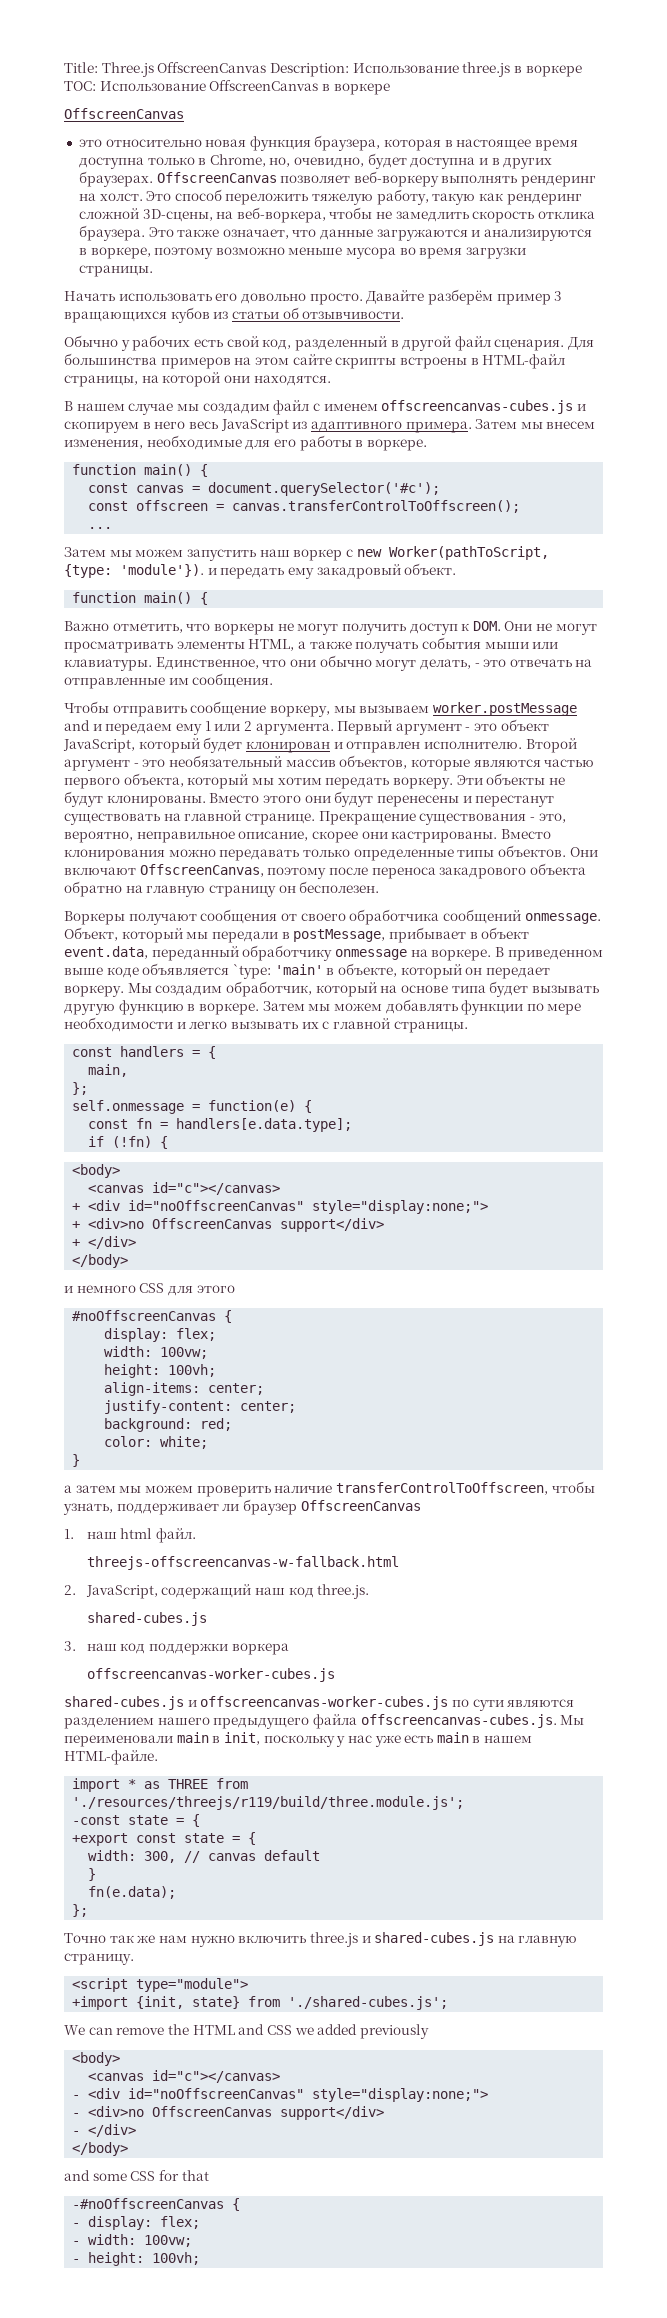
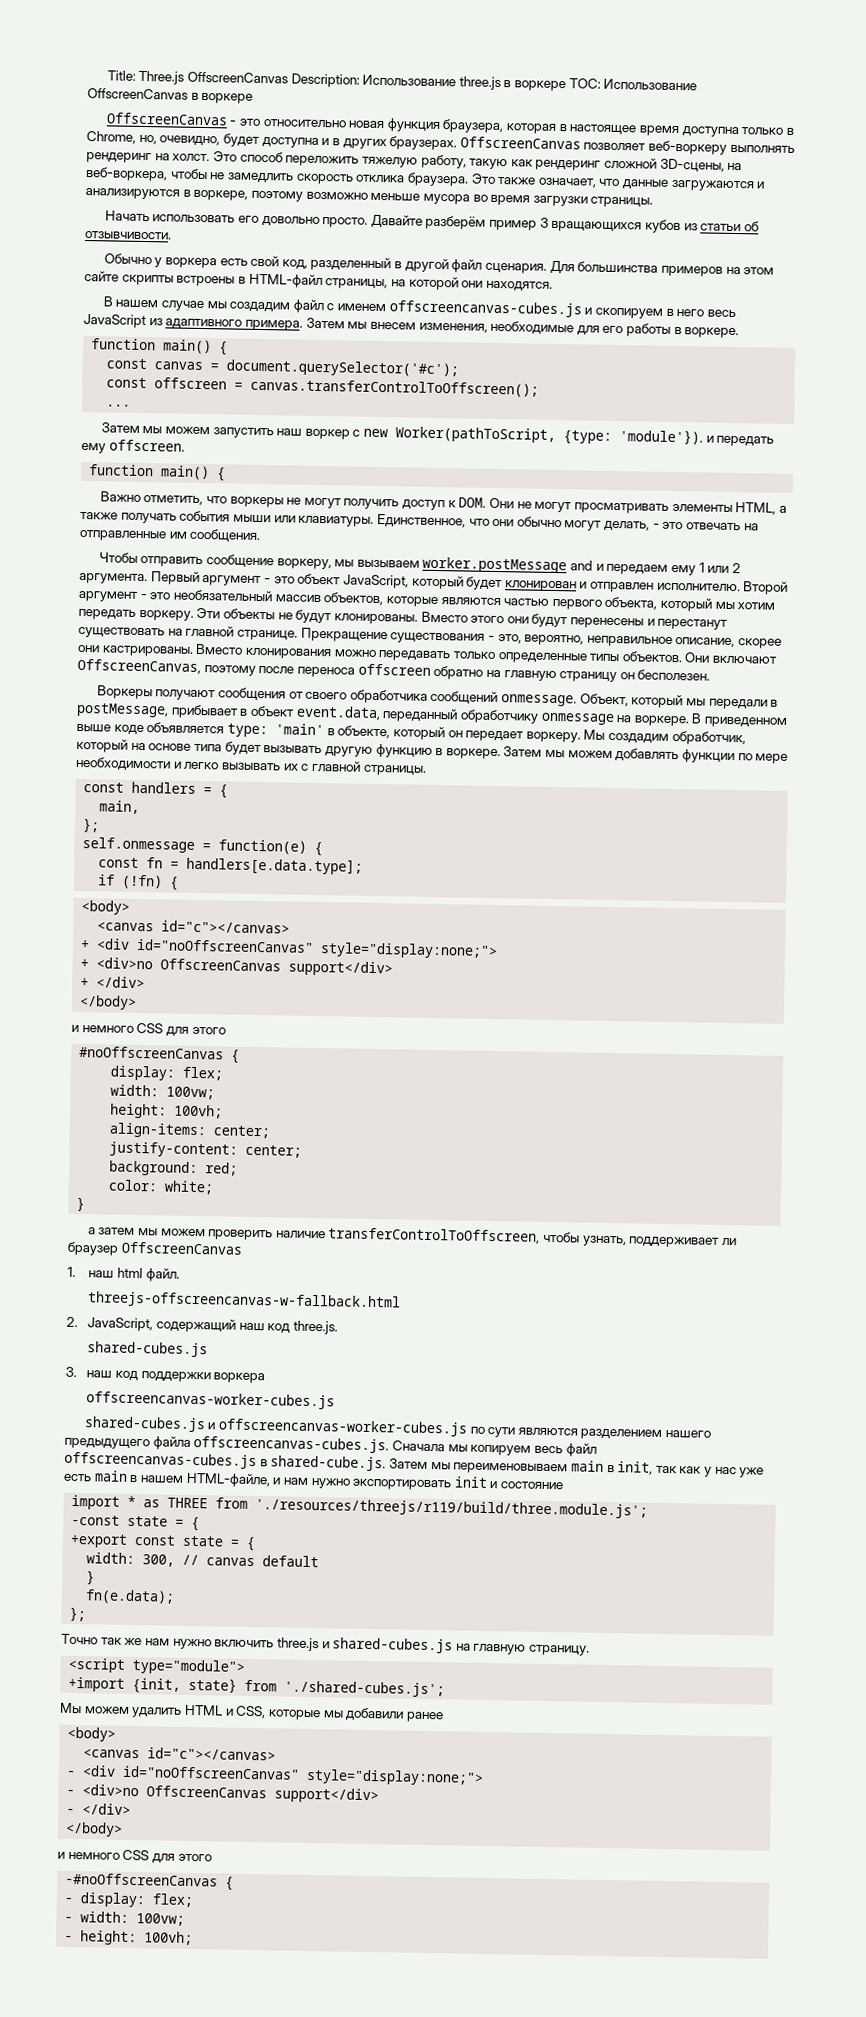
  Title: Three.js OffscreenCanvas Description: Использование three.js в воркере TOC: Использование OffscreenCanvas в воркере
- OffscreenCanvas
- это относительно новая функция браузера, которая в настоящее время доступна только в Chrome, но, очевидно, будет доступна и в других браузерах.
+ OffscreenCanvas - это относительно новая функция браузера, которая в настоящее время доступна только в Chrome, но, очевидно, будет доступна и в других браузерах.
- Обычно у рабочих есть свой код, разделенный в другой файл сценария.
+ Обычно у воркера есть свой код, разделенный в другой файл сценария.
- Затем мы можем запустить наш воркер с new Worker(pathToScript, {type: 'module'}). и передать ему закадровый объект.
+ Затем мы можем запустить наш воркер с new Worker(pathToScript, {type: 'module'}). и передать ему offscreen.
- Они включают OffscreenCanvas, поэтому после переноса закадрового объекта обратно на главную страницу он бесполезен.
+ Они включают OffscreenCanvas, поэтому после переноса offscreen обратно на главную страницу он бесполезен.
- В приведенном выше коде объявляется `type: 'main' в объекте, который он передает воркеру.
+ В приведенном выше коде объявляется type: 'main' в объекте, который он передает воркеру.
- shared-cubes.js и offscreencanvas-worker-cubes.js по сути являются разделением нашего предыдущего файла offscreencanvas-cubes.js. Мы переименовали main в init, поскольку у нас уже есть main в нашем HTML-файле.
+ shared-cubes.js и offscreencanvas-worker-cubes.js по сути являются разделением нашего предыдущего файла offscreencanvas-cubes.js. Сначала мы копируем весь файл offscreencanvas-cubes.js в shared-cube.js. Затем мы переименовываем main в init, так как у нас уже есть main в нашем HTML-файле, и нам нужно экспортировать init и состояние
- We can remove the HTML and CSS we added previously
+ Мы можем удалить HTML и CSS, которые мы добавили ранее
  - </div>
  </body>
- and some CSS for that
+ и немного CSS для этого

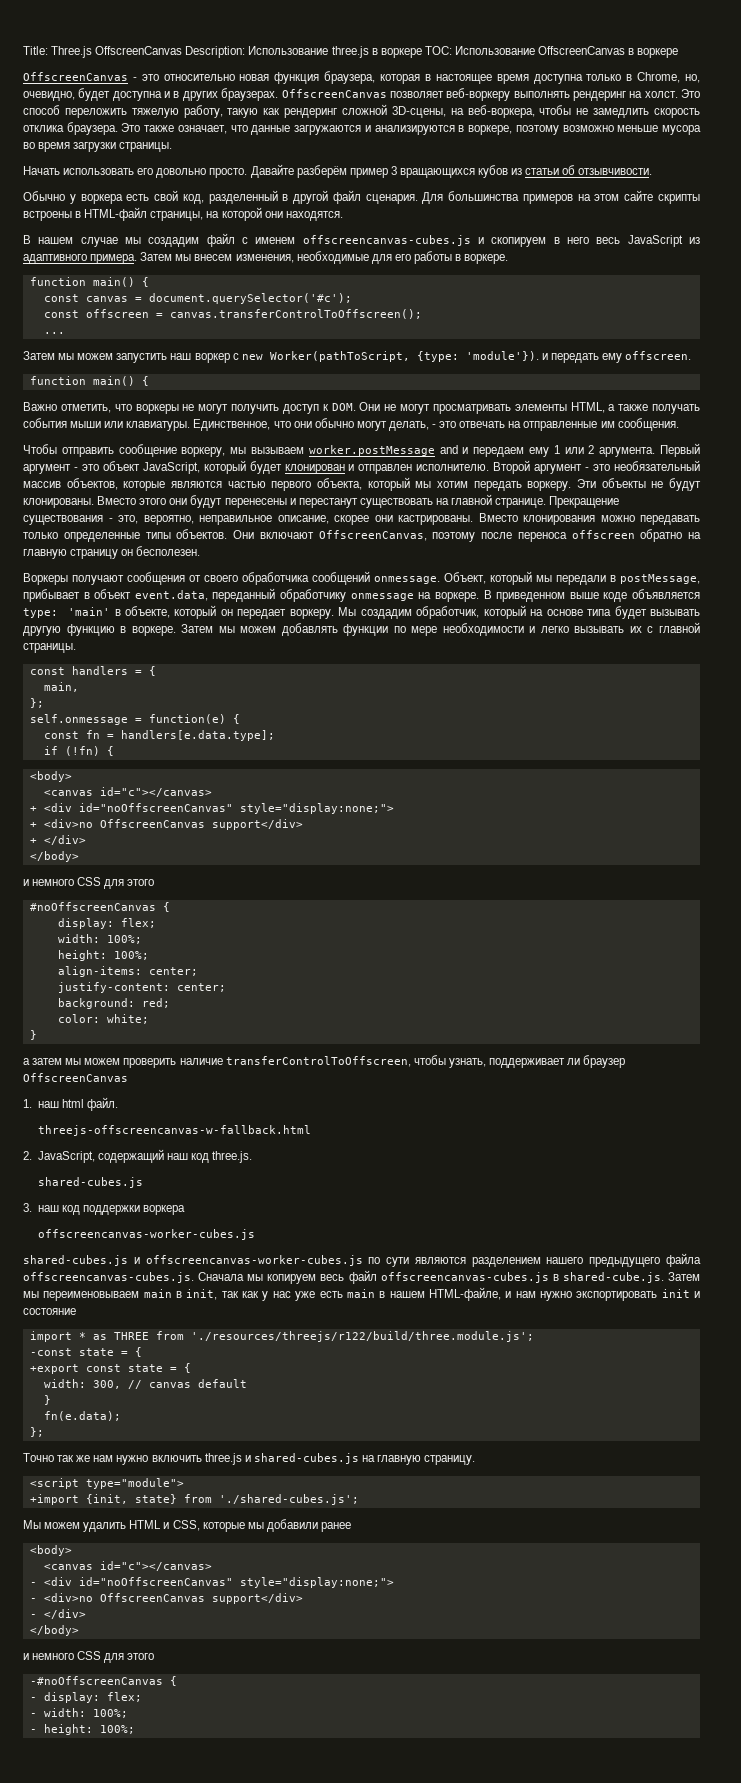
  #noOffscreenCanvas {
  display: flex;
- width: 100vw;
- height: 100vh;
+ width: 100%;
+ height: 100%;
- import * as THREE from './resources/threejs/r119/build/three.module.js';
+ import * as THREE from './resources/threejs/r122/build/three.module.js';
- - width: 100vw;
+ - width: 100%;
- - height: 100vh;
+ - height: 100%;

